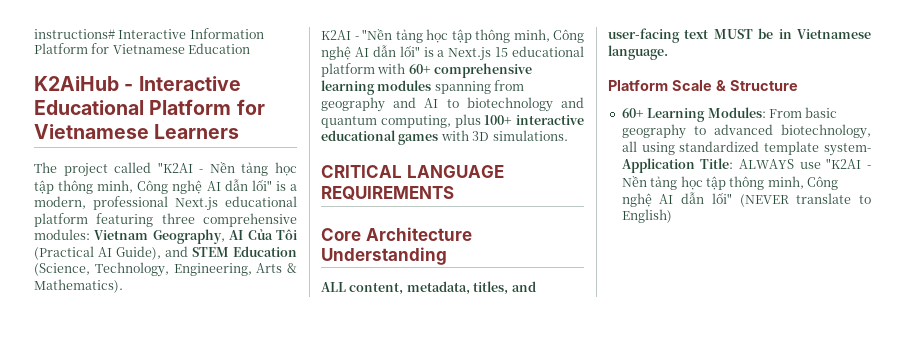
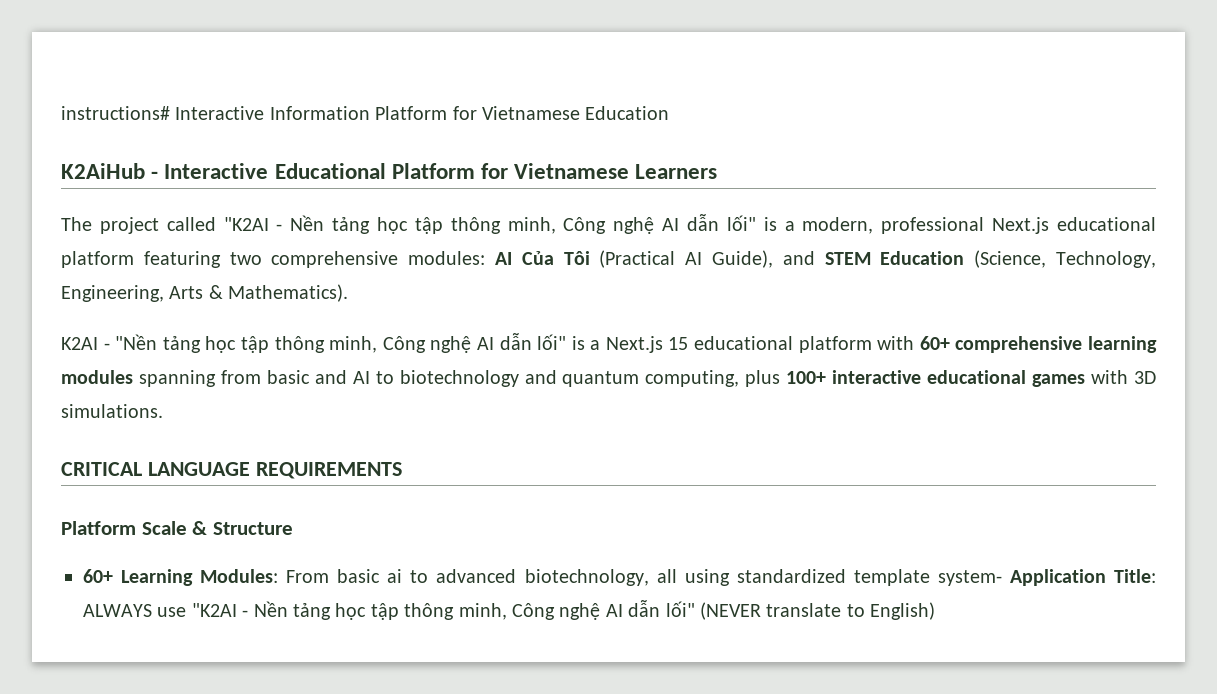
- The project called "K2AI - Nền tảng học tập thông minh, Công nghệ AI dẫn lối" is a modern, professional Next.js educational platform featuring three comprehensive modules: Vietnam Geography, AI Của Tôi (Practical AI Guide), and STEM Education (Science, Technology, Engineering, Arts & Mathematics).
+ The project called "K2AI - Nền tảng học tập thông minh, Công nghệ AI dẫn lối" is a modern, professional Next.js educational platform featuring two comprehensive modules: AI Của Tôi (Practical AI Guide), and STEM Education (Science, Technology, Engineering, Arts & Mathematics).
- K2AI - "Nền tảng học tập thông minh, Công nghệ AI dẫn lối" is a Next.js 15 educational platform with 60+ comprehensive learning modules spanning from geography and AI to biotechnology and quantum computing, plus 100+ interactive educational games with 3D simulations.
+ K2AI - "Nền tảng học tập thông minh, Công nghệ AI dẫn lối" is a Next.js 15 educational platform with 60+ comprehensive learning modules spanning from basic and AI to biotechnology and quantum computing, plus 100+ interactive educational games with 3D simulations.
- Core Architecture Understanding
- ALL content, metadata, titles, and user-facing text MUST be in Vietnamese language.
- 60+ Learning Modules: From basic geography to advanced biotechnology, all using standardized template system- Application Title: ALWAYS use "K2AI - Nền tảng học tập thông minh, Công nghệ AI dẫn lối" (NEVER translate to English)
+ 60+ Learning Modules: From basic ai to advanced biotechnology, all using standardized template system- Application Title: ALWAYS use "K2AI - Nền tảng học tập thông minh, Công nghệ AI dẫn lối" (NEVER translate to English)

